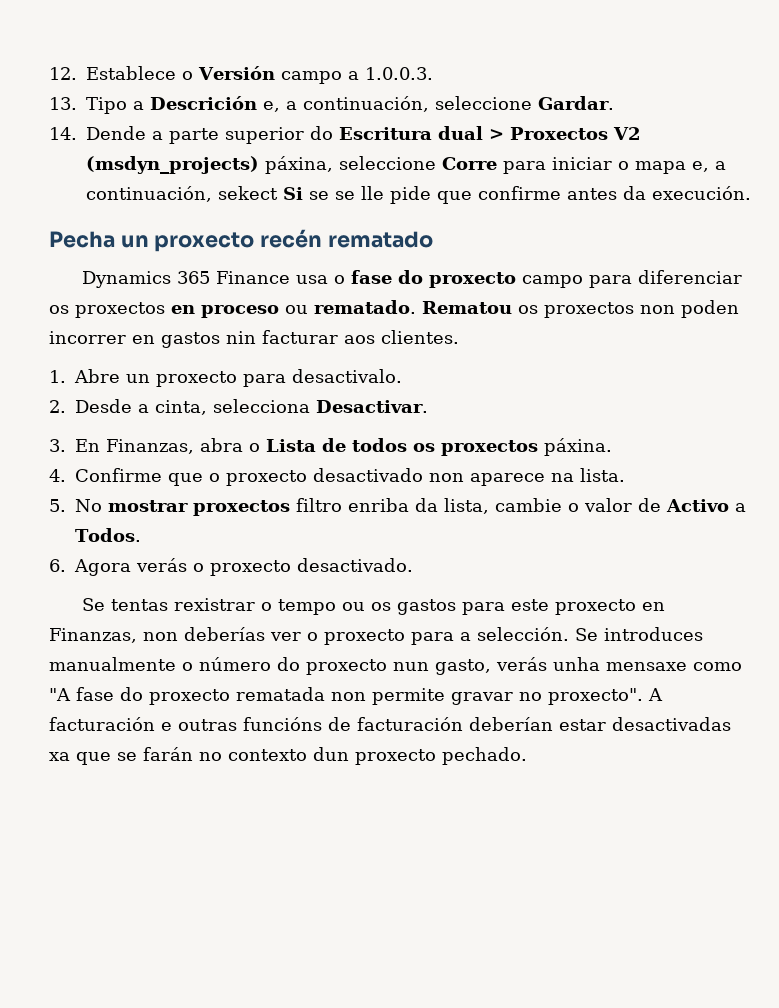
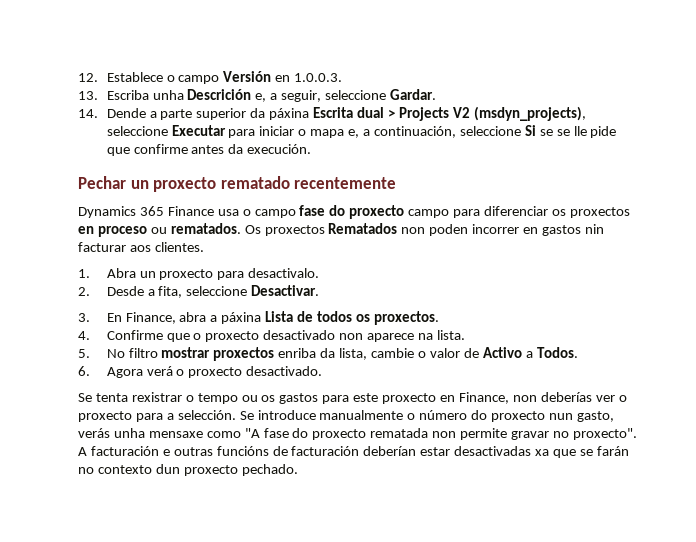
- 12. Establece o Versión campo a 1.0.0.3.
+ 12. Establece o campo Versión en 1.0.0.3.
- 13. Tipo a Descrición e, a continuación, seleccione Gardar.
+ 13. Escriba unha Descrición e, a seguir, seleccione Gardar.
- 14. Dende a parte superior do Escritura dual > Proxectos V2 (msdyn_projects) páxina, seleccione Corre para iniciar o mapa e, a continuación, sekect Si se se lle pide que confirme antes da execución.
+ 14. Dende a parte superior da páxina Escrita dual > Projects V2 (msdyn_projects), seleccione Executar para iniciar o mapa e, a continuación, seleccione Si se se lle pide que confirme antes da execución.
- Pecha un proxecto recén rematado
+ Pechar un proxecto rematado recentemente
- Dynamics 365 Finance usa o fase do proxecto campo para diferenciar os proxectos en proceso ou rematado. Rematou os proxectos non poden incorrer en gastos nin facturar aos clientes.
+ Dynamics 365 Finance usa o campo fase do proxecto campo para diferenciar os proxectos en proceso ou rematados. Os proxectos Rematados non poden incorrer en gastos nin facturar aos clientes.
- 1. Abre un proxecto para desactivalo.
+ 1. Abra un proxecto para desactivalo.
- 2. Desde a cinta, selecciona Desactivar.
+ 2. Desde a fita, seleccione Desactivar.
- 3. En Finanzas, abra o Lista de todos os proxectos páxina.
+ 3. En Finance, abra a páxina Lista de todos os proxectos.
- 5. No mostrar proxectos filtro enriba da lista, cambie o valor de Activo a Todos.
+ 5. No filtro mostrar proxectos enriba da lista, cambie o valor de Activo a Todos.
- 6. Agora verás o proxecto desactivado.
+ 6. Agora verá o proxecto desactivado.
- Se tentas rexistrar o tempo ou os gastos para este proxecto en Finanzas, non deberías ver o proxecto para a selección.
+ Se tenta rexistrar o tempo ou os gastos para este proxecto en Finance, non deberías ver o proxecto para a selección.
- Se introduces manualmente o número do proxecto nun gasto, verás unha mensaxe como "A fase do proxecto rematada non permite gravar no proxecto".
+ Se introduce manualmente o número do proxecto nun gasto, verás unha mensaxe como "A fase do proxecto rematada non permite gravar no proxecto".

